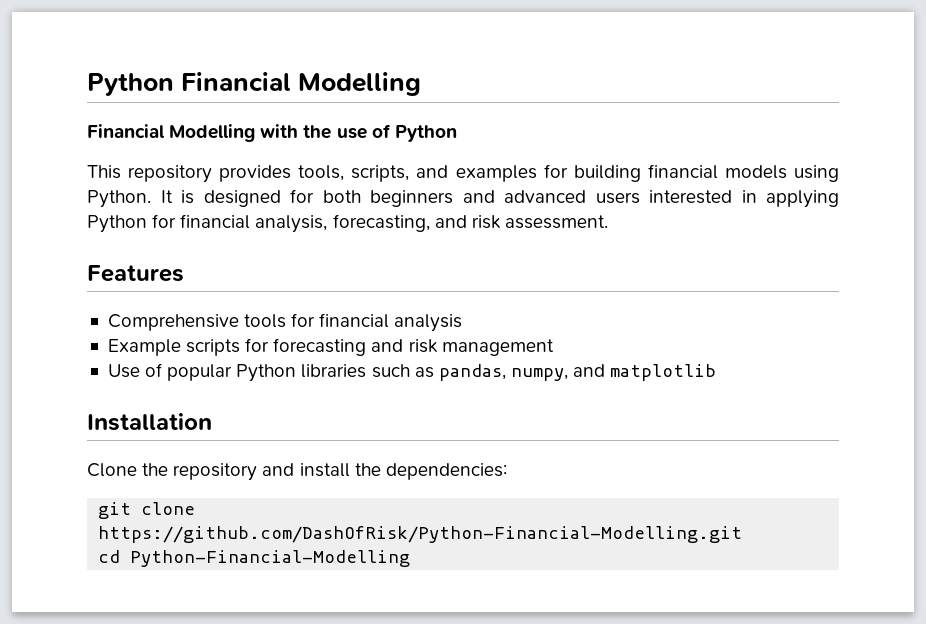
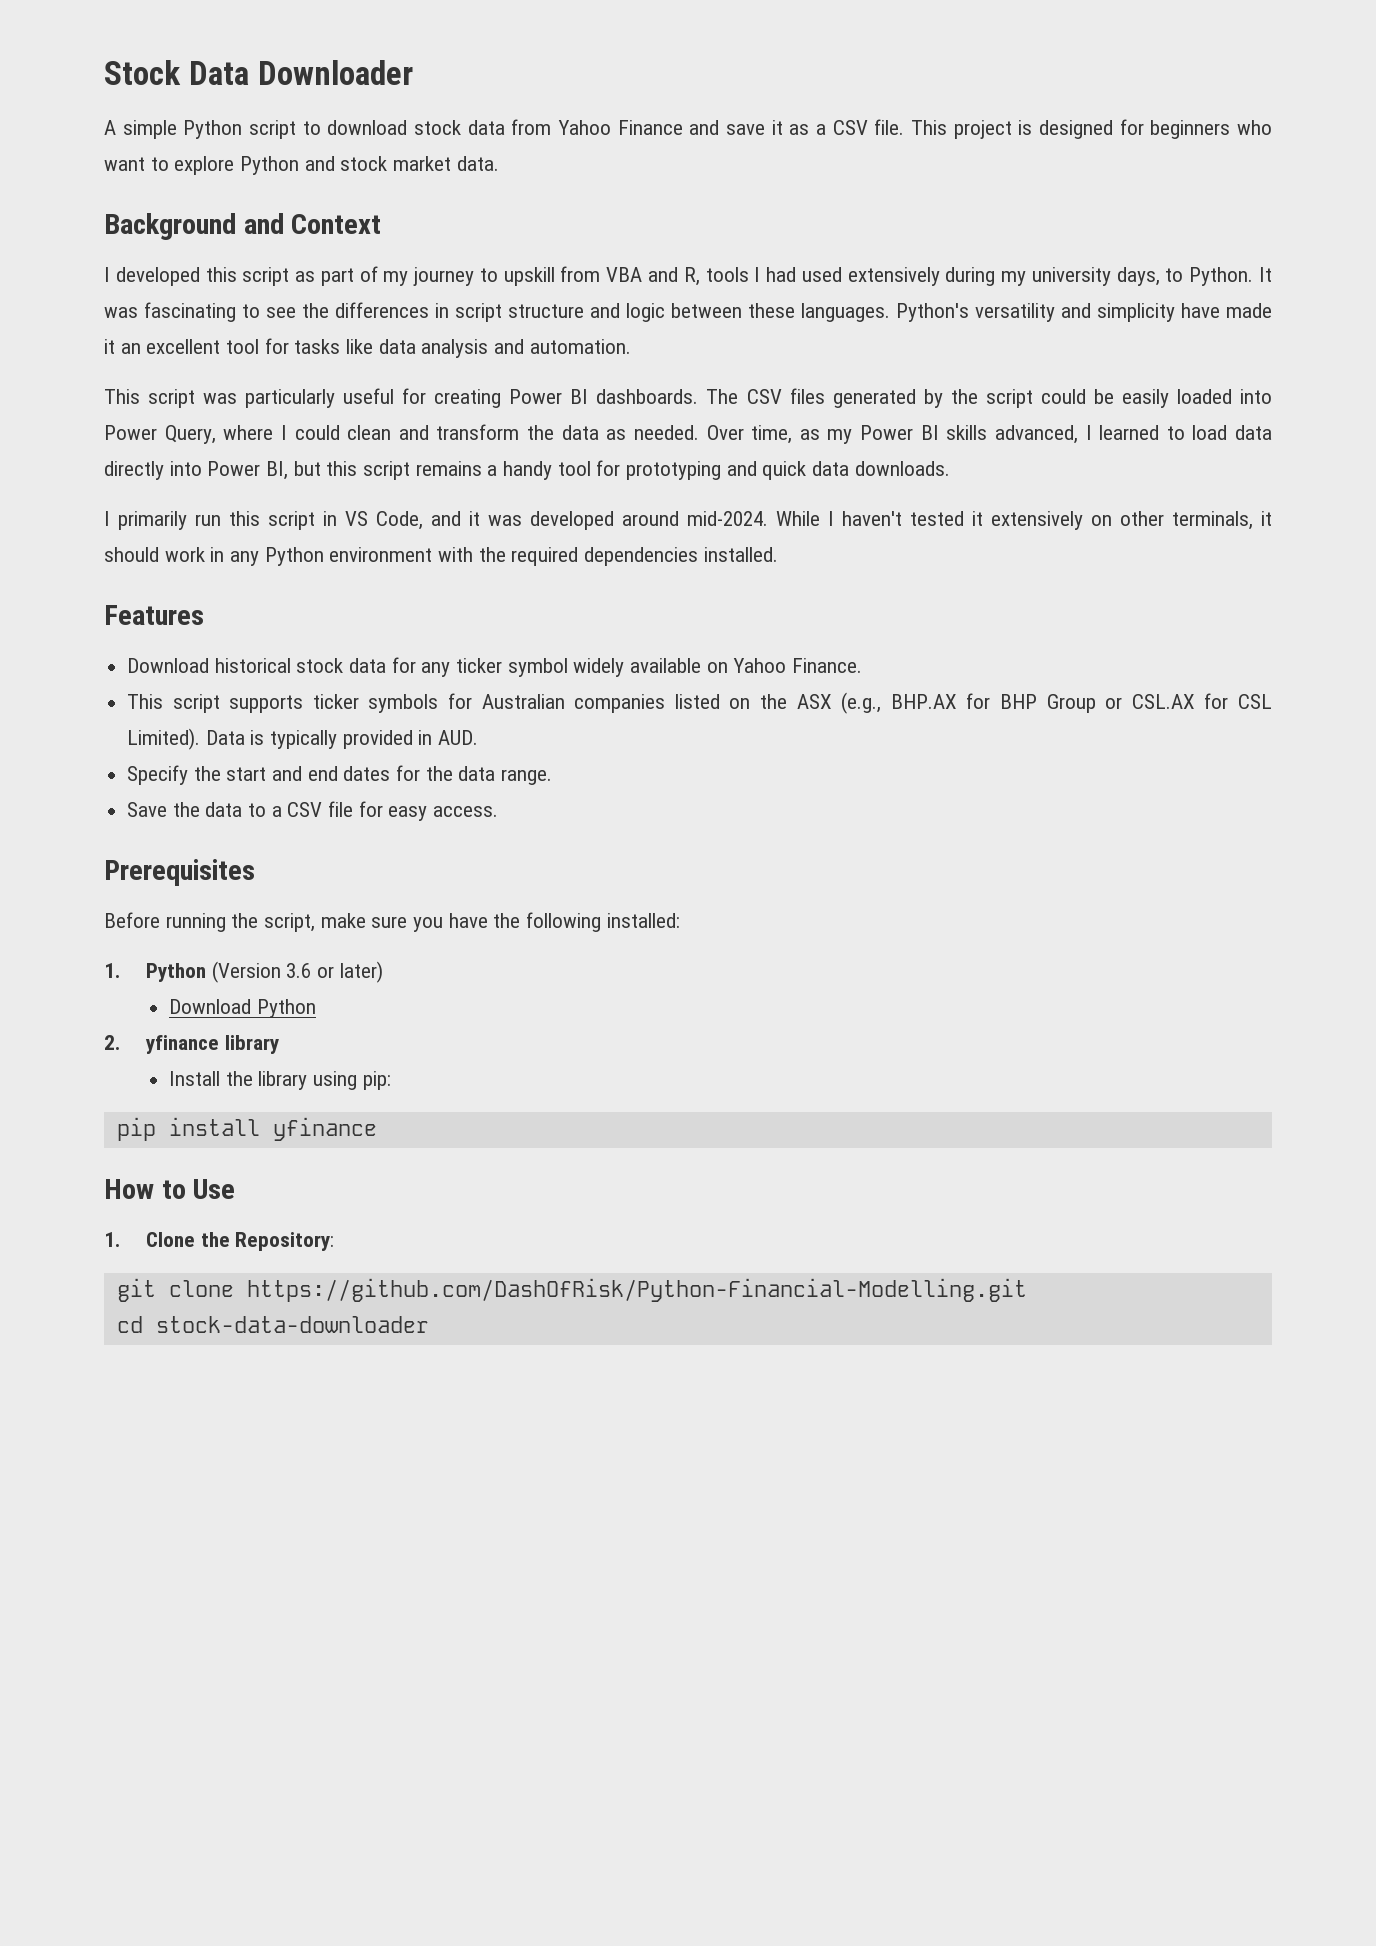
- Python Financial Modelling
- Financial Modelling with the use of Python
- This repository provides tools, scripts, and examples for building financial models using Python. It is designed for both beginners and advanced users interested in applying Python for financial analysis, forecasting, and risk assessment.
+ Stock Data Downloader
+ A simple Python script to download stock data from Yahoo Finance and save it as a CSV file. This project is designed for beginners who want to explore Python and stock market data.
+ Background and Context
+ I developed this script as part of my journey to upskill from VBA and R, tools I had used extensively during my university days, to Python. It was fascinating to see the differences in script structure and logic between these languages. Python's versatility and simplicity have made it an excellent tool for tasks like data analysis and automation.
+ This script was particularly useful for creating Power BI dashboards. The CSV files generated by the script could be easily loaded into Power Query, where I could clean and transform the data as needed. Over time, as my Power BI skills advanced, I learned to load data directly into Power BI, but this script remains a handy tool for prototyping and quick data downloads.
+ I primarily run this script in VS Code, and it was developed around mid-2024. While I haven't tested it extensively on other terminals, it should work in any Python environment with the required dependencies installed.
  Features
- Comprehensive tools for financial analysis
- Example scripts for forecasting and risk management
- Use of popular Python libraries such as pandas, numpy, and matplotlib
- Installation
- Clone the repository and install the dependencies:
+ Download historical stock data for any ticker symbol widely available on Yahoo Finance.
+ This script supports ticker symbols for Australian companies listed on the ASX (e.g., BHP.AX for BHP Group or CSL.AX for CSL Limited). Data is typically provided in AUD.
+ Specify the start and end dates for the data range.
+ Save the data to a CSV file for easy access.
+ Prerequisites
+ Before running the script, make sure you have the following installed:
+ 1. Python (Version 3.6 or later)
+ Download Python
+ 2. yfinance library
+ Install the library using pip:
+ pip install yfinance
+ How to Use
+ 1. Clone the Repository:
- cd Python-Financial-Modelling
+ cd stock-data-downloader

